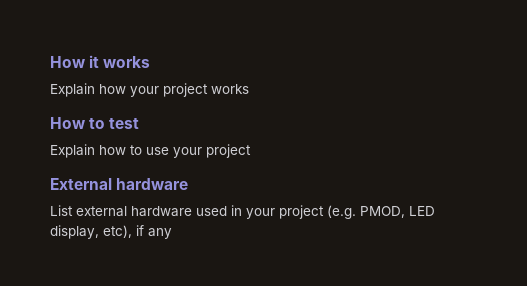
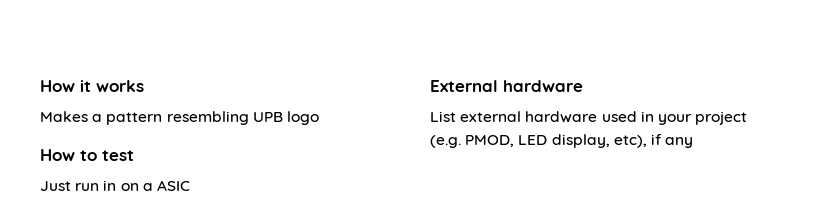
- Explain how your project works
+ Makes a pattern resembling UPB logo
  How to test
- Explain how to use your project
+ Just run in on a ASIC

